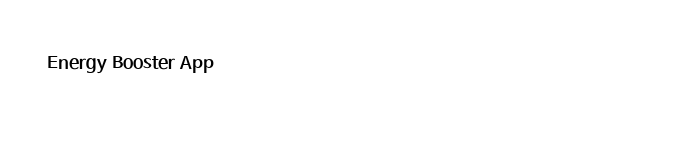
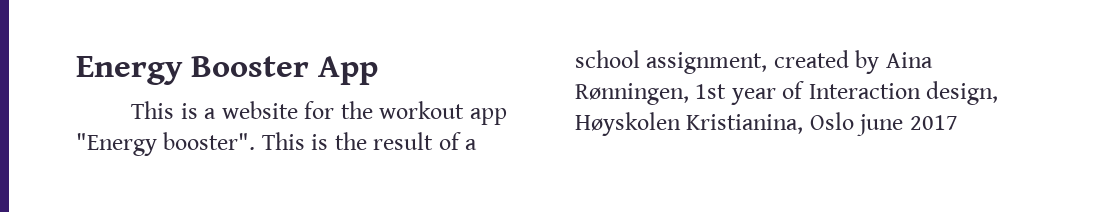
+ This is a website for the workout app "Energy booster". This is the result of a school assignment, created by Aina Rønningen, 1st year of Interaction design, Høyskolen Kristianina, Oslo june 2017

